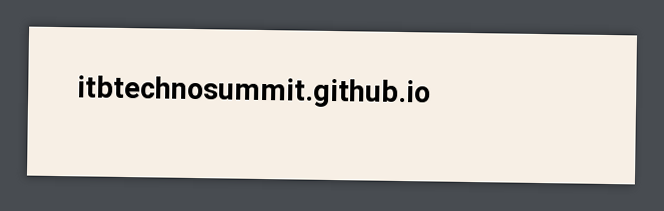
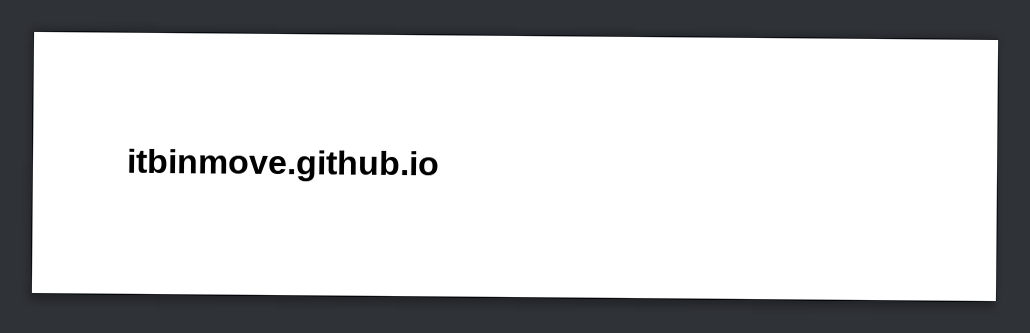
- itbtechnosummit.github.io
+ itbinmove.github.io

